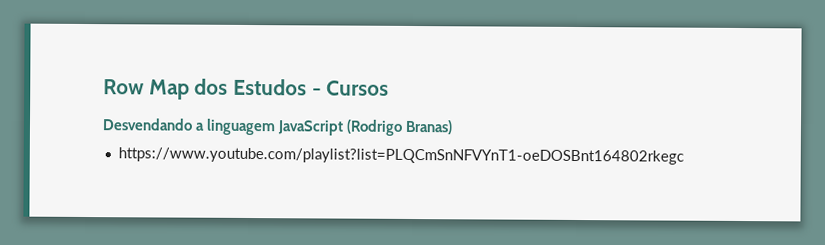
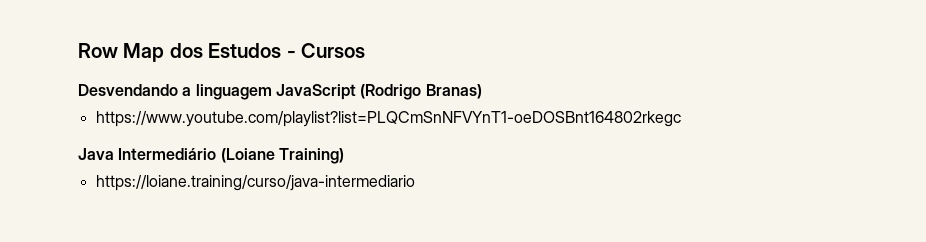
+ Java Intermediário (Loiane Training)
+ https://loiane.training/curso/java-intermediario

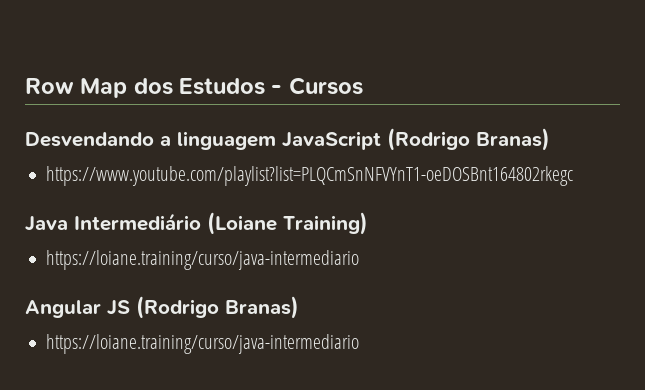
+ Angular JS (Rodrigo Branas)
+ https://loiane.training/curso/java-intermediario

